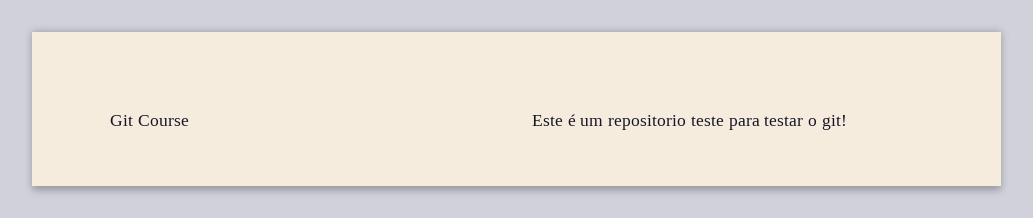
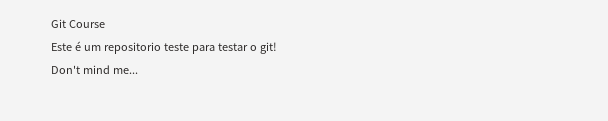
+ Don't mind me...

